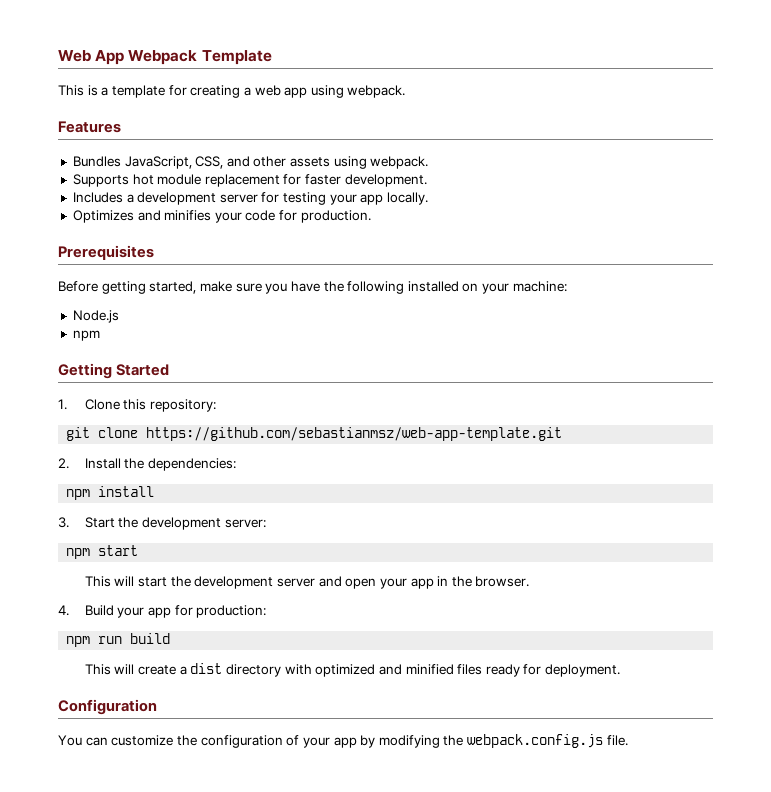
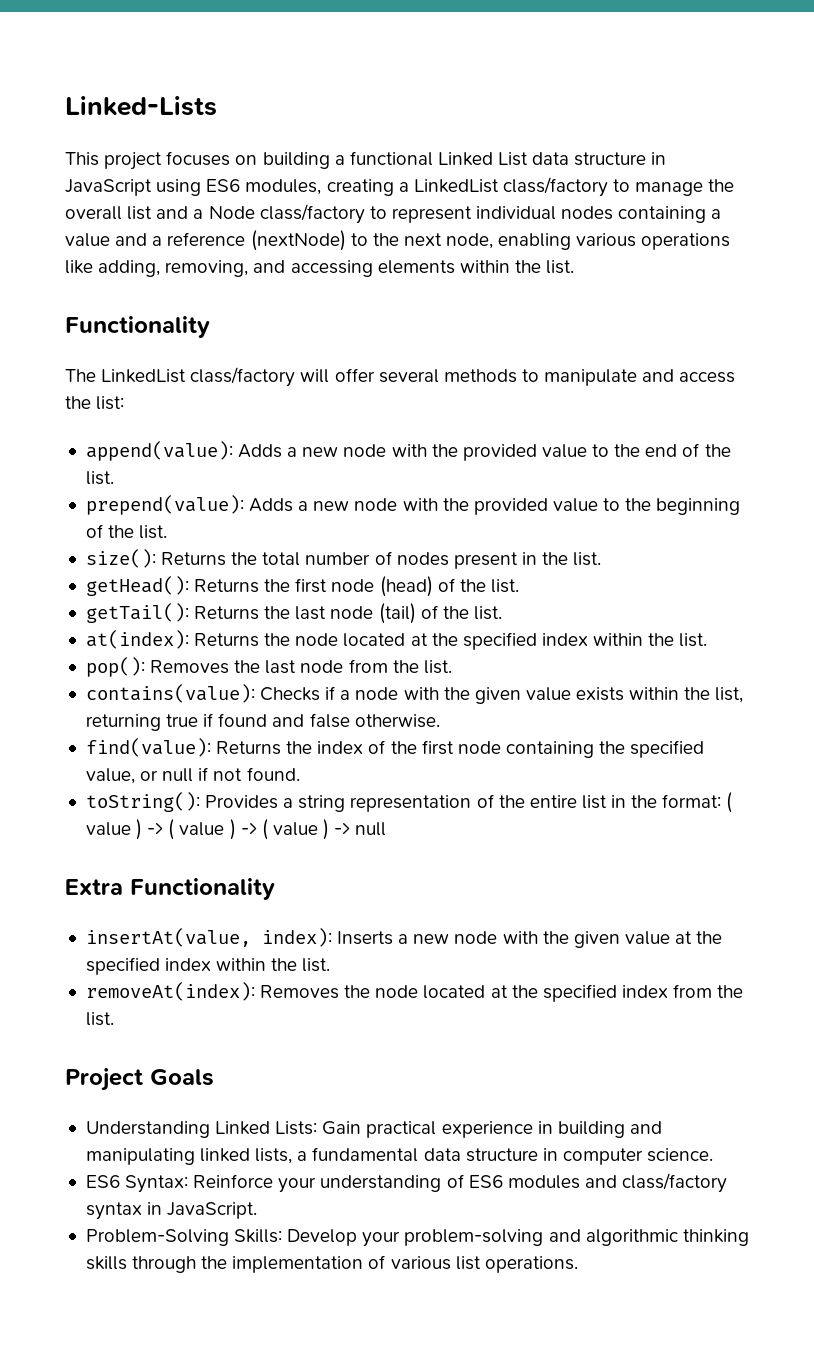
- Web App Webpack Template
- This is a template for creating a web app using webpack.
- Features
- Bundles JavaScript, CSS, and other assets using webpack.
- Supports hot module replacement for faster development.
- Includes a development server for testing your app locally.
- Optimizes and minifies your code for production.
- Prerequisites
- Before getting started, make sure you have the following installed on your machine:
- Node.js
- npm
- Getting Started
- 1. Clone this repository:
- git clone https://github.com/sebastianmsz/web-app-template.git
- 2. Install the dependencies:
- npm install
- 3. Start the development server:
- npm start
- This will start the development server and open your app in the browser.
- 4. Build your app for production:
- npm run build
- This will create a dist directory with optimized and minified files ready for deployment.
- Configuration
- You can customize the configuration of your app by modifying the webpack.config.js file.
+ Linked-Lists
+ This project focuses on building a functional Linked List data structure in JavaScript using ES6 modules, creating a LinkedList class/factory to manage the overall list and a Node class/factory to represent individual nodes containing a value and a reference (nextNode) to the next node, enabling various operations like adding, removing, and accessing elements within the list.
+ Functionality
+ The LinkedList class/factory will offer several methods to manipulate and access the list:
+ append(value): Adds a new node with the provided value to the end of the list.
+ prepend(value): Adds a new node with the provided value to the beginning of the list.
+ size(): Returns the total number of nodes present in the list.
+ getHead(): Returns the first node (head) of the list.
+ getTail(): Returns the last node (tail) of the list.
+ at(index): Returns the node located at the specified index within the list.
+ pop(): Removes the last node from the list.
+ contains(value): Checks if a node with the given value exists within the list, returning true if found and false otherwise.
+ find(value): Returns the index of the first node containing the specified value, or null if not found.
+ toString(): Provides a string representation of the entire list in the format: ( value ) -> ( value ) -> ( value ) -> null
+ Extra Functionality
+ insertAt(value, index): Inserts a new node with the given value at the specified index within the list.
+ removeAt(index): Removes the node located at the specified index from the list.
+ Project Goals
+ Understanding Linked Lists: Gain practical experience in building and manipulating linked lists, a fundamental data structure in computer science.
+ ES6 Syntax: Reinforce your understanding of ES6 modules and class/factory syntax in JavaScript.
+ Problem-Solving Skills: Develop your problem-solving and algorithmic thinking skills through the implementation of various list operations.

